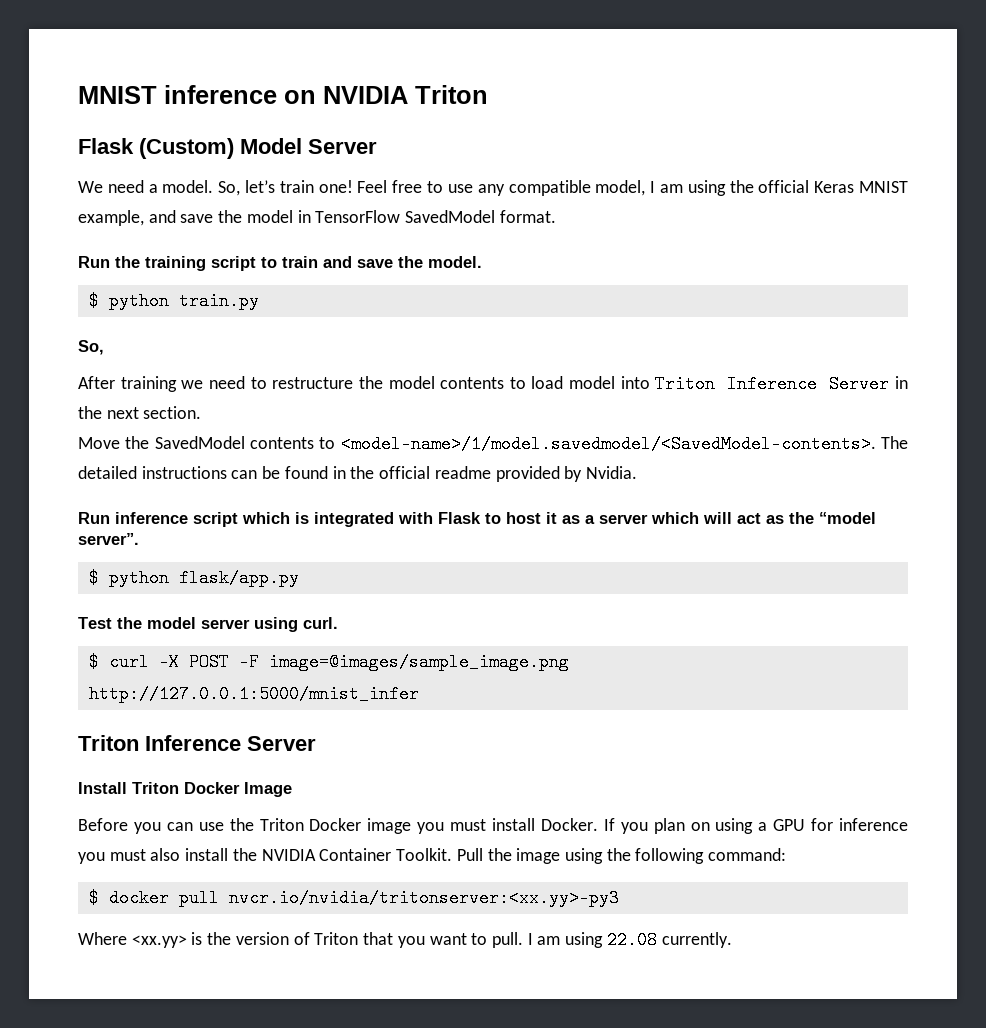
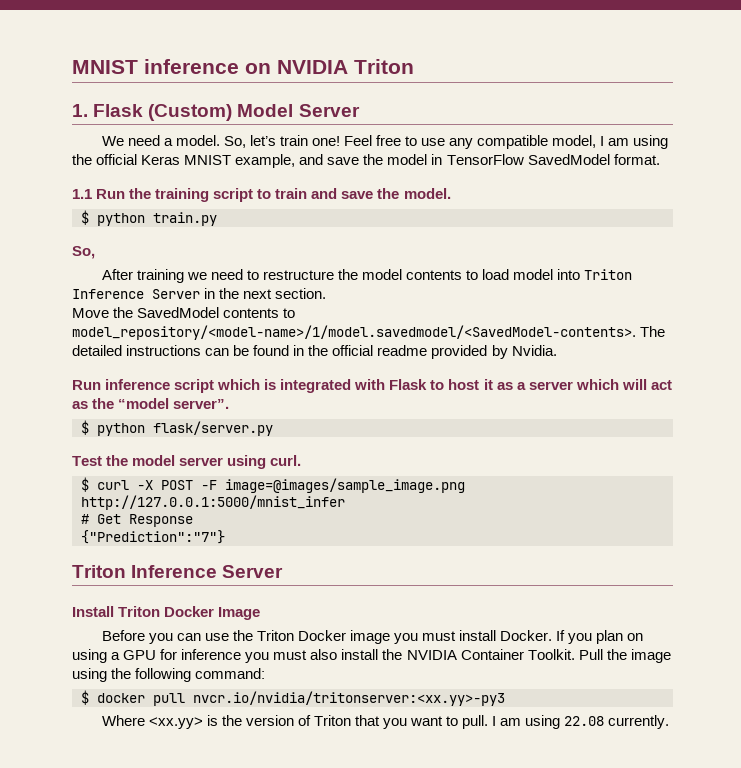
- Flask (Custom) Model Server
+ 1. Flask (Custom) Model Server
- Run the training script to train and save the model.
+ 1.1 Run the training script to train and save the model.
- Move the SavedModel contents to <model-name>/1/model.savedmodel/<SavedModel-contents>. The detailed instructions can be found in the official readme provided by Nvidia.
+ Move the SavedModel contents to model_repository/<model-name>/1/model.savedmodel/<SavedModel-contents>. The detailed instructions can be found in the official readme provided by Nvidia.
- $ python flask/app.py
+ $ python flask/server.py
+ # Get Response
+ {"Prediction":"7"}

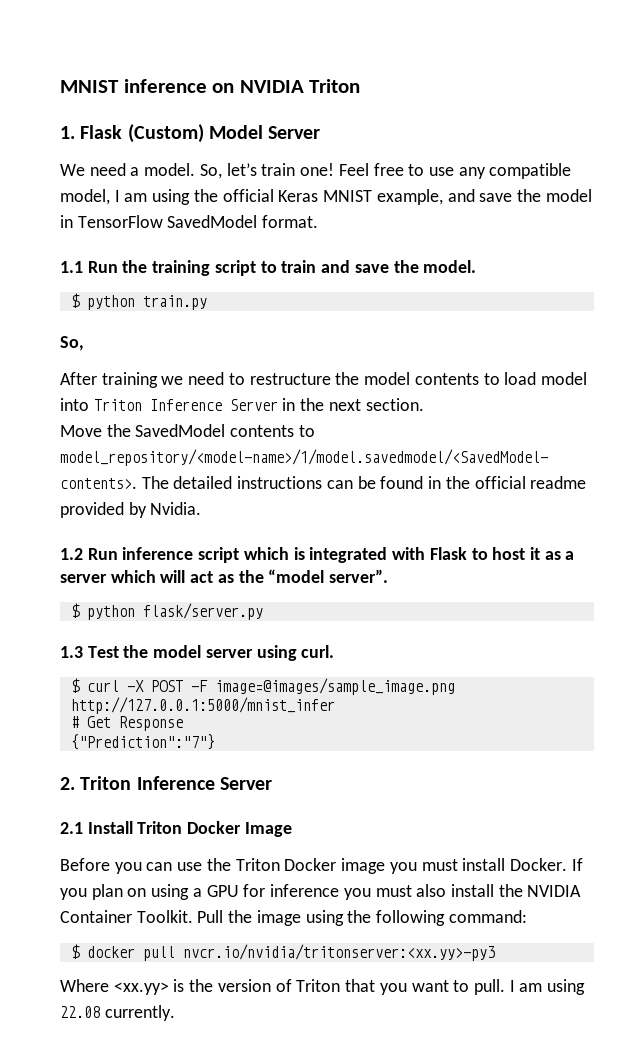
- Run inference script which is integrated with Flask to host it as a server which will act as the “model server”.
+ 1.2 Run inference script which is integrated with Flask to host it as a server which will act as the “model server”.
- Test the model server using curl.
+ 1.3 Test the model server using curl.
  {"Prediction":"7"}
- Triton Inference Server
+ 2. Triton Inference Server
- Install Triton Docker Image
+ 2.1 Install Triton Docker Image

